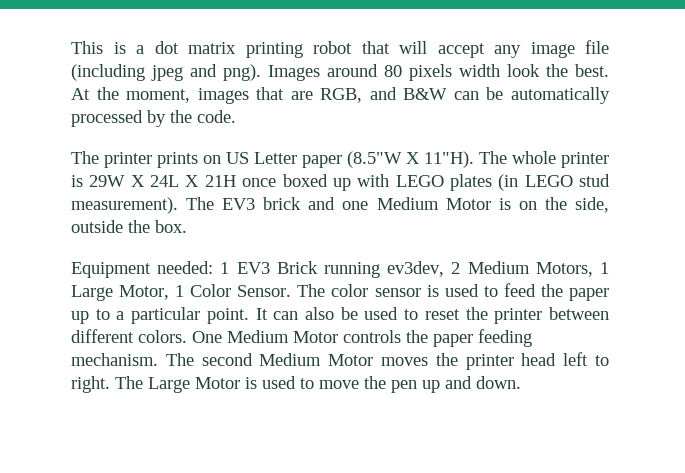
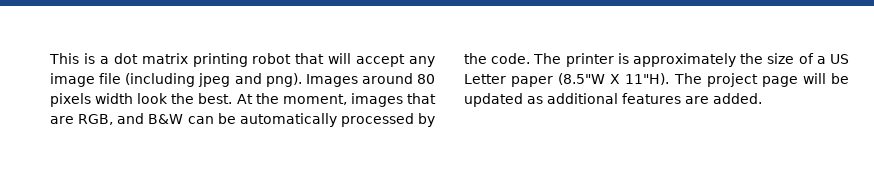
- At the moment, images that are RGB, and B&W can be automatically processed by the code.
- The printer prints on US Letter paper (8.5"W X 11"H).
+ At the moment, images that are RGB, and B&W can be automatically processed by the code. The printer is approximately the size of a US Letter paper (8.5"W X 11"H).
- The whole printer is 29W X 24L X 21H once boxed up with LEGO plates (in LEGO stud measurement). The EV3 brick and one Medium Motor is on the side, outside the box.
- Equipment needed: 1 EV3 Brick running ev3dev, 2 Medium Motors, 1 Large Motor, 1 Color Sensor. The color sensor is used to feed the paper up to a particular point. It can also be used to reset the printer between different colors. One Medium Motor controls the paper feeding mechanism. The second Medium Motor moves the printer head left to right. The Large Motor is used to move the pen up and down.
+ The project page will be updated as additional features are added.

